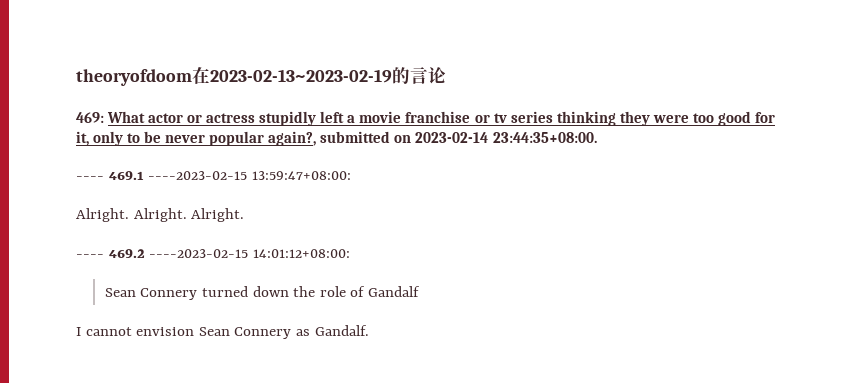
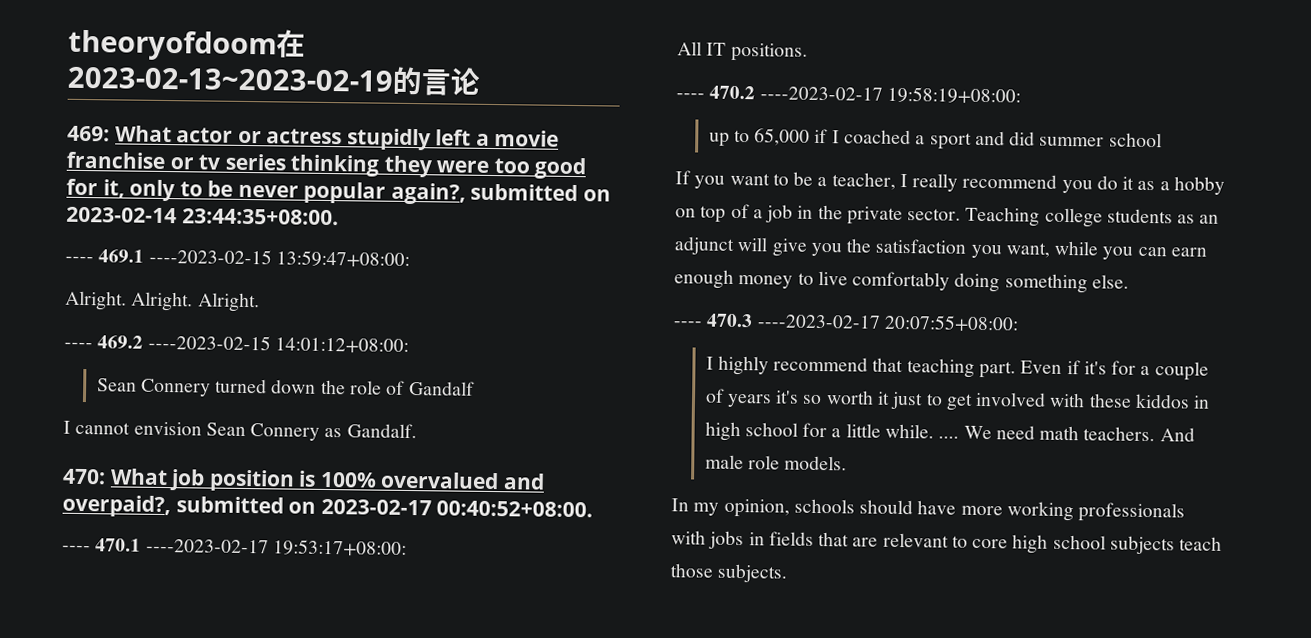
+ 470: What job position is 100% overvalued and overpaid?, submitted on 2023-02-17 00:40:52+08:00.
+ ---- 470.1 ----2023-02-17 19:53:17+08:00:
+ All IT positions.
+ ---- 470.2 ----2023-02-17 19:58:19+08:00:
+ up to 65,000 if I coached a sport and did summer school
+ If you want to be a teacher, I really recommend you do it as a hobby on top of a job in the private sector. Teaching college students as an adjunct will give you the satisfaction you want, while you can earn enough money to live comfortably doing something else.
+ ---- 470.3 ----2023-02-17 20:07:55+08:00:
+ I highly recommend that teaching part. Even if it's for a couple of years it's so worth it just to get involved with these kiddos in high school for a little while. .... We need math teachers. And male role models.
+ In my opinion, schools should have more working professionals with jobs in fields that are relevant to core high school subjects teach those subjects.

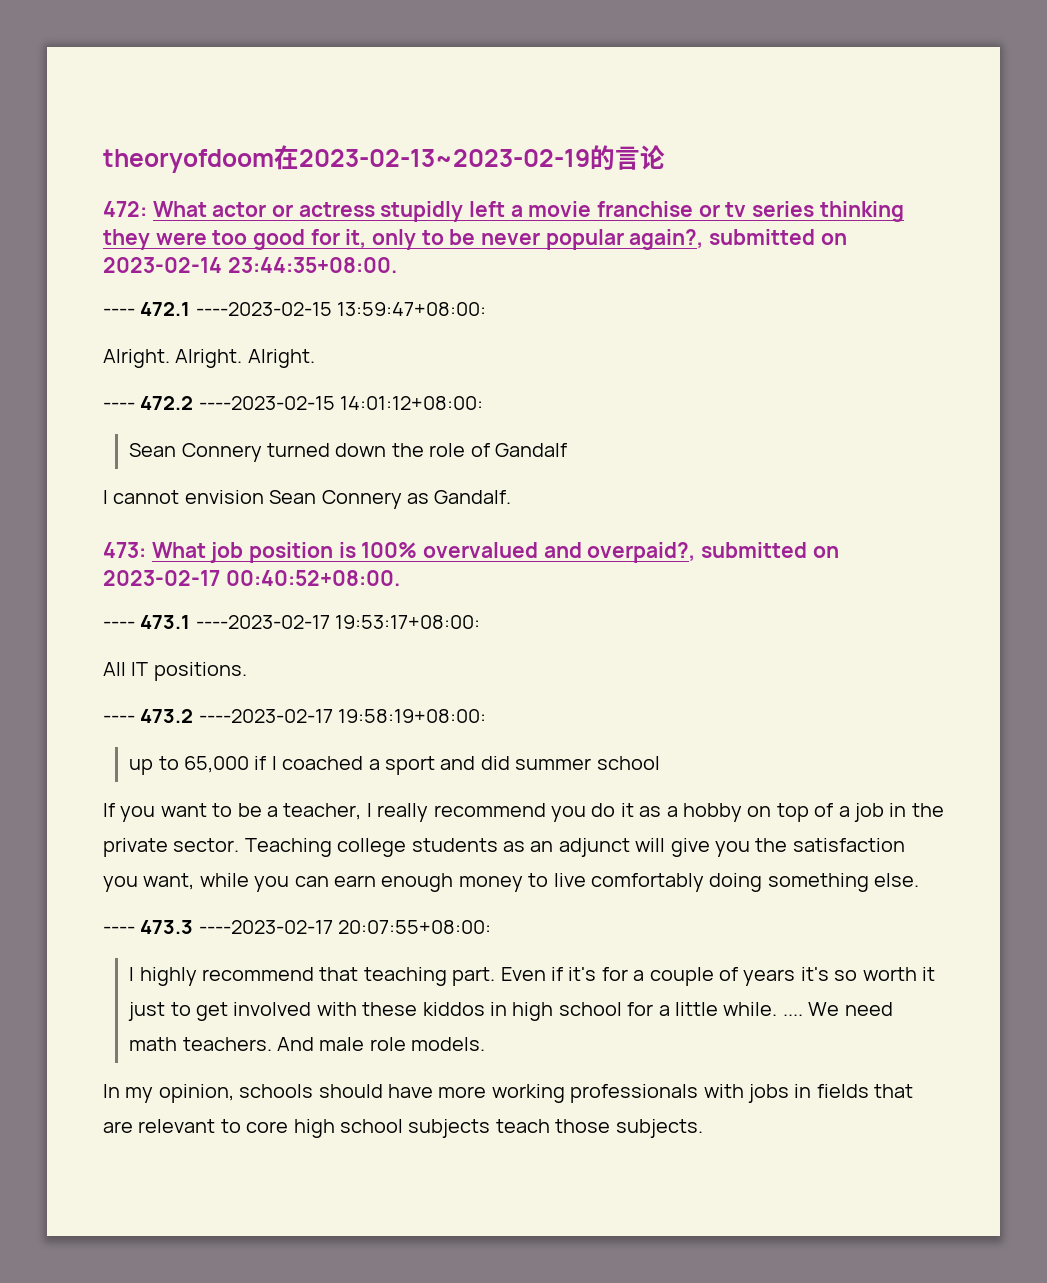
- 469: What actor or actress stupidly left a movie franchise or tv series thinking they were too good for it, only to be never popular again?, submitted on 2023-02-14 23:44:35+08:00.
+ 472: What actor or actress stupidly left a movie franchise or tv series thinking they were too good for it, only to be never popular again?, submitted on 2023-02-14 23:44:35+08:00.
- ---- 469.1 ----2023-02-15 13:59:47+08:00:
+ ---- 472.1 ----2023-02-15 13:59:47+08:00:
- ---- 469.2 ----2023-02-15 14:01:12+08:00:
+ ---- 472.2 ----2023-02-15 14:01:12+08:00:
- 470: What job position is 100% overvalued and overpaid?, submitted on 2023-02-17 00:40:52+08:00.
+ 473: What job position is 100% overvalued and overpaid?, submitted on 2023-02-17 00:40:52+08:00.
- ---- 470.1 ----2023-02-17 19:53:17+08:00:
+ ---- 473.1 ----2023-02-17 19:53:17+08:00:
- ---- 470.2 ----2023-02-17 19:58:19+08:00:
+ ---- 473.2 ----2023-02-17 19:58:19+08:00:
- ---- 470.3 ----2023-02-17 20:07:55+08:00:
+ ---- 473.3 ----2023-02-17 20:07:55+08:00:

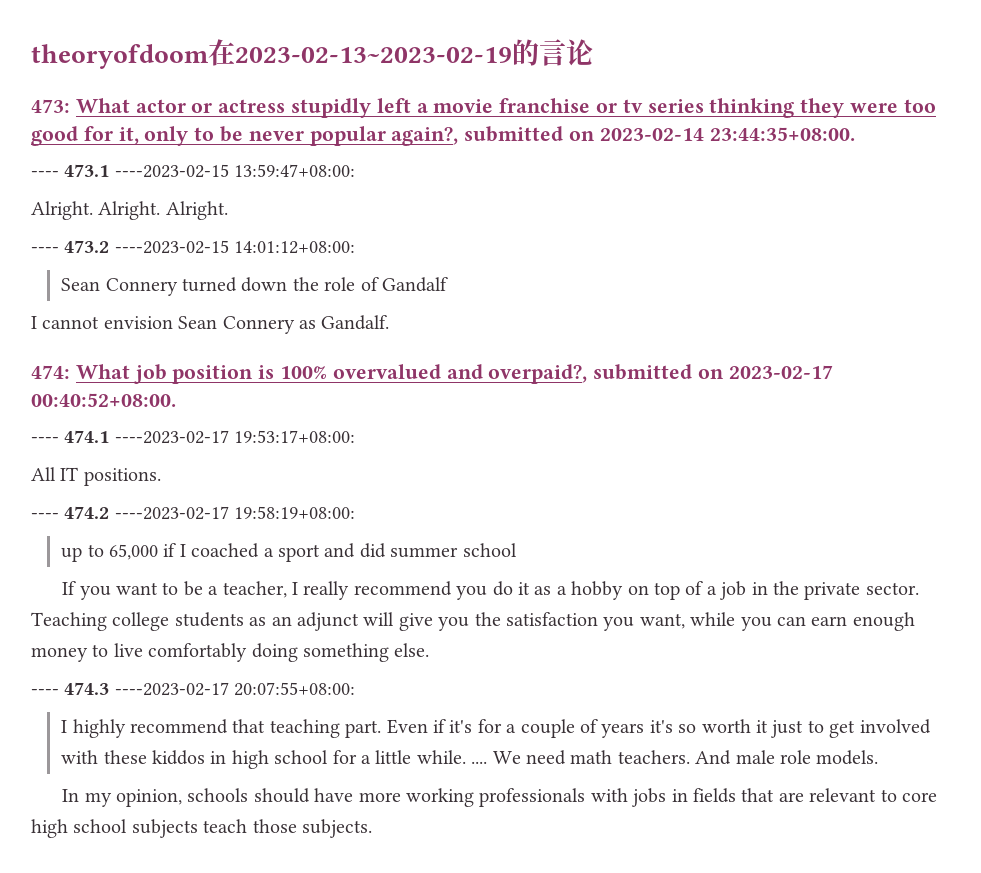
- 472: What actor or actress stupidly left a movie franchise or tv series thinking they were too good for it, only to be never popular again?, submitted on 2023-02-14 23:44:35+08:00.
+ 473: What actor or actress stupidly left a movie franchise or tv series thinking they were too good for it, only to be never popular again?, submitted on 2023-02-14 23:44:35+08:00.
- ---- 472.1 ----2023-02-15 13:59:47+08:00:
+ ---- 473.1 ----2023-02-15 13:59:47+08:00:
- ---- 472.2 ----2023-02-15 14:01:12+08:00:
+ ---- 473.2 ----2023-02-15 14:01:12+08:00:
- 473: What job position is 100% overvalued and overpaid?, submitted on 2023-02-17 00:40:52+08:00.
+ 474: What job position is 100% overvalued and overpaid?, submitted on 2023-02-17 00:40:52+08:00.
- ---- 473.1 ----2023-02-17 19:53:17+08:00:
+ ---- 474.1 ----2023-02-17 19:53:17+08:00:
- ---- 473.2 ----2023-02-17 19:58:19+08:00:
+ ---- 474.2 ----2023-02-17 19:58:19+08:00:
- ---- 473.3 ----2023-02-17 20:07:55+08:00:
+ ---- 474.3 ----2023-02-17 20:07:55+08:00:

